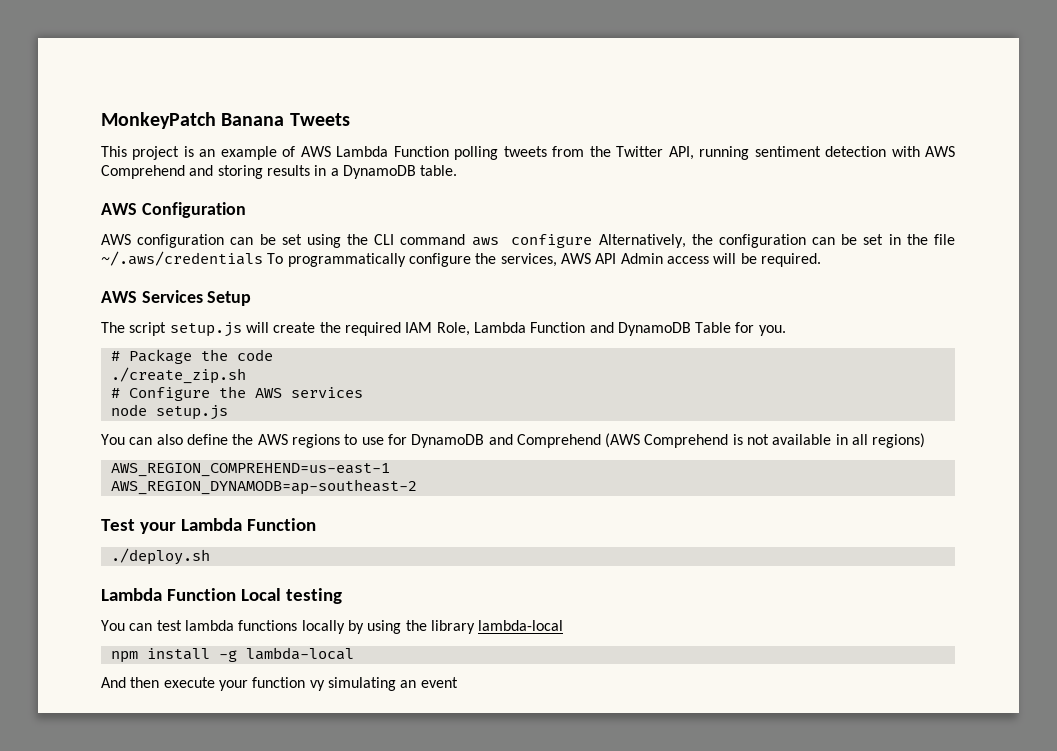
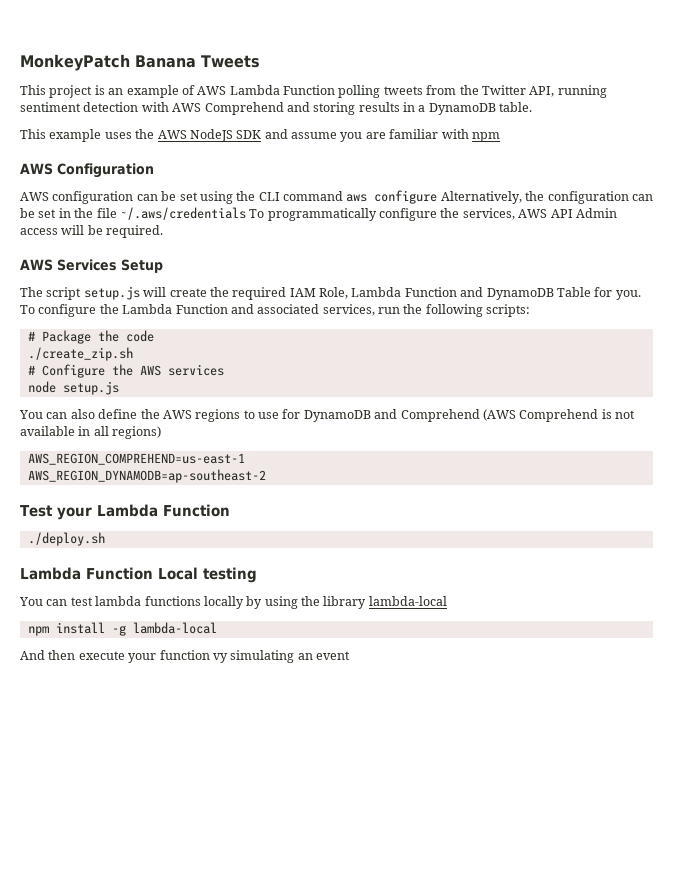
+ This example uses the AWS NodeJS SDK and assume you are familiar with npm
+ To configure the Lambda Function and associated services, run the following scripts:

